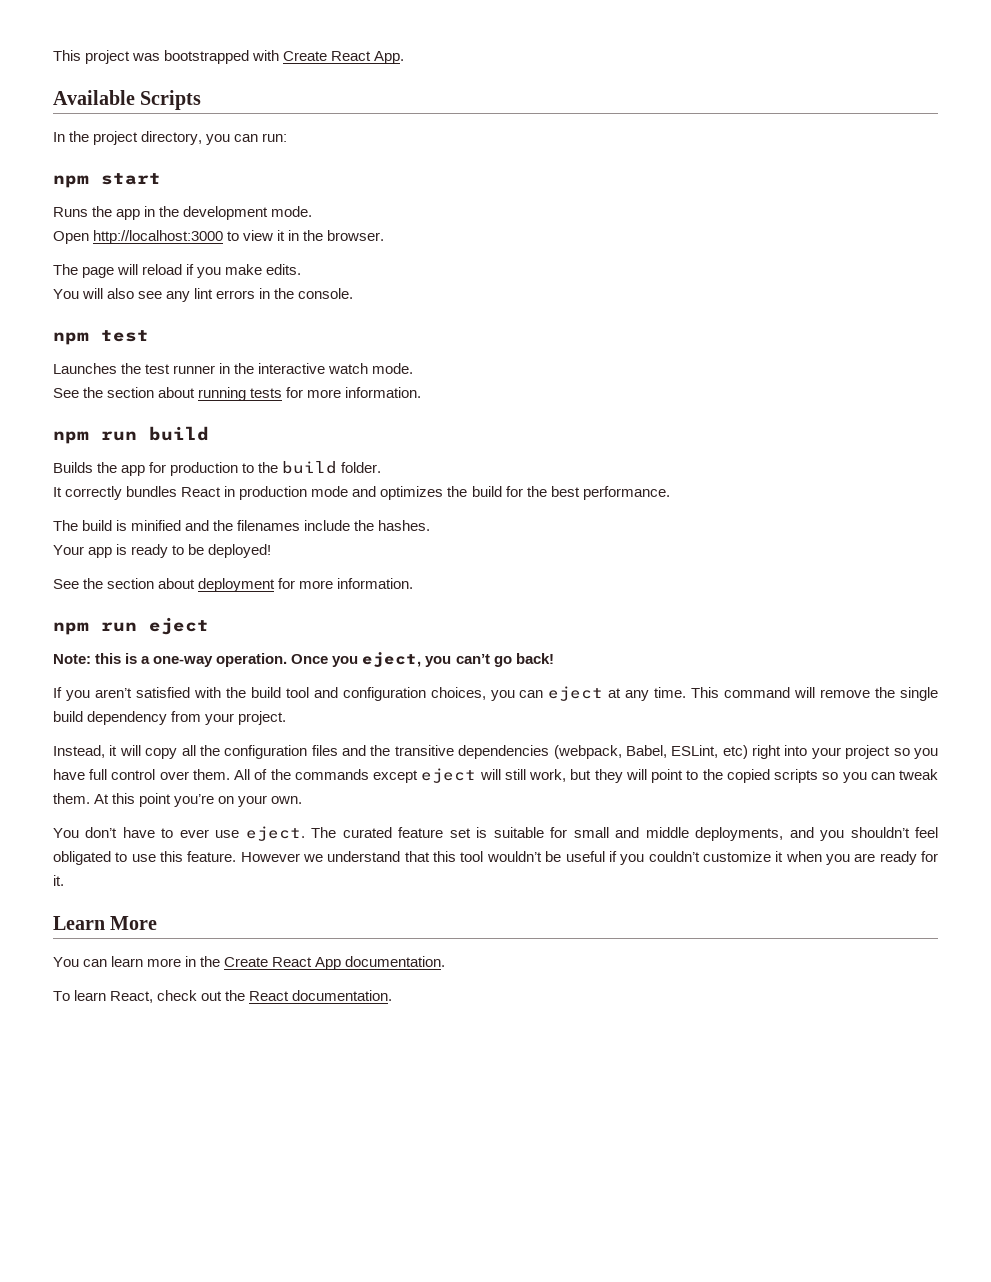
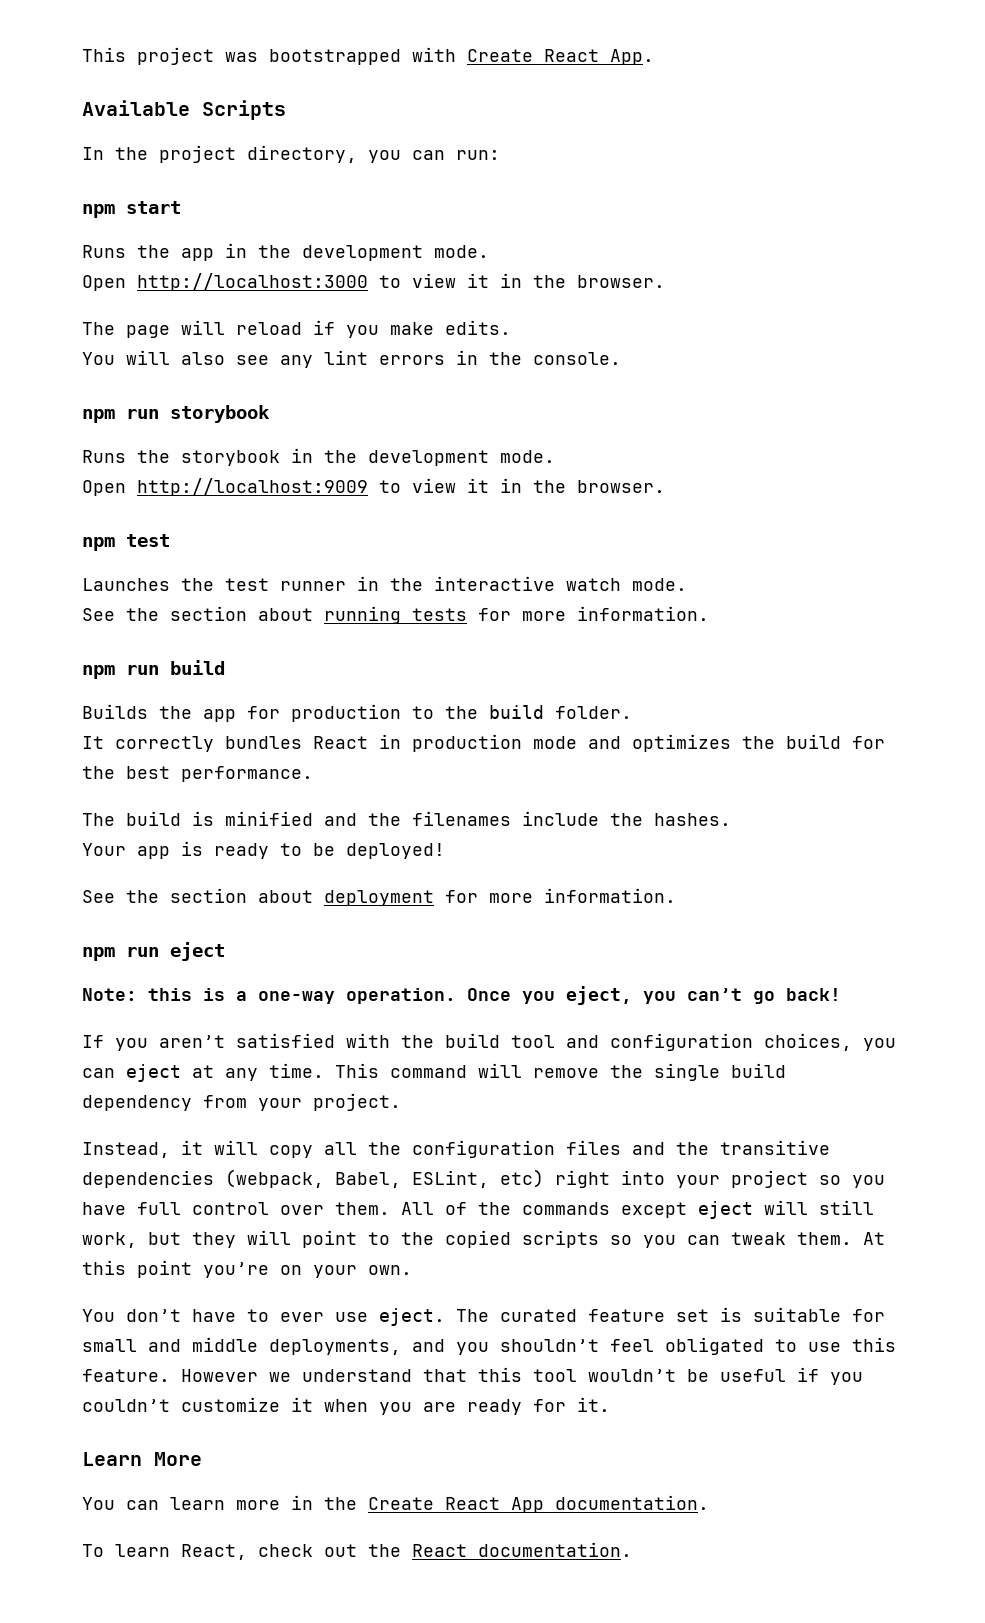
+ npm run storybook
+ Runs the storybook in the development mode.
+ Open http://localhost:9009 to view it in the browser.

